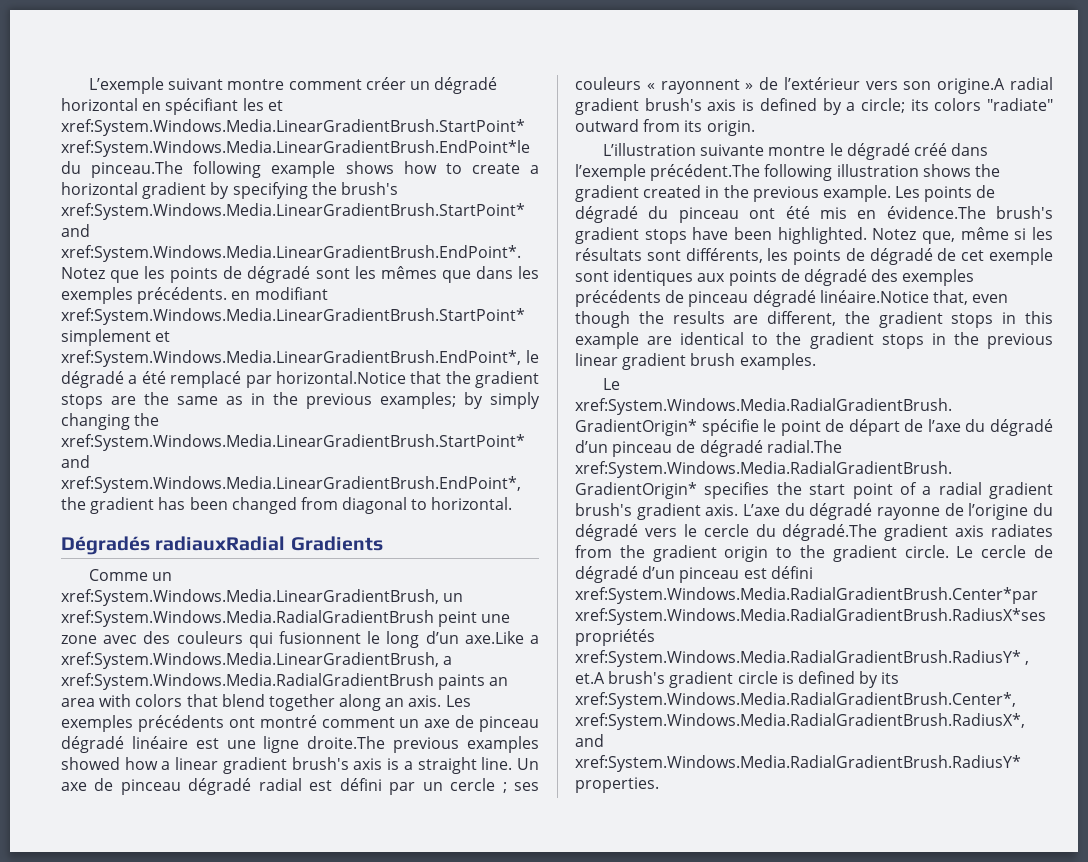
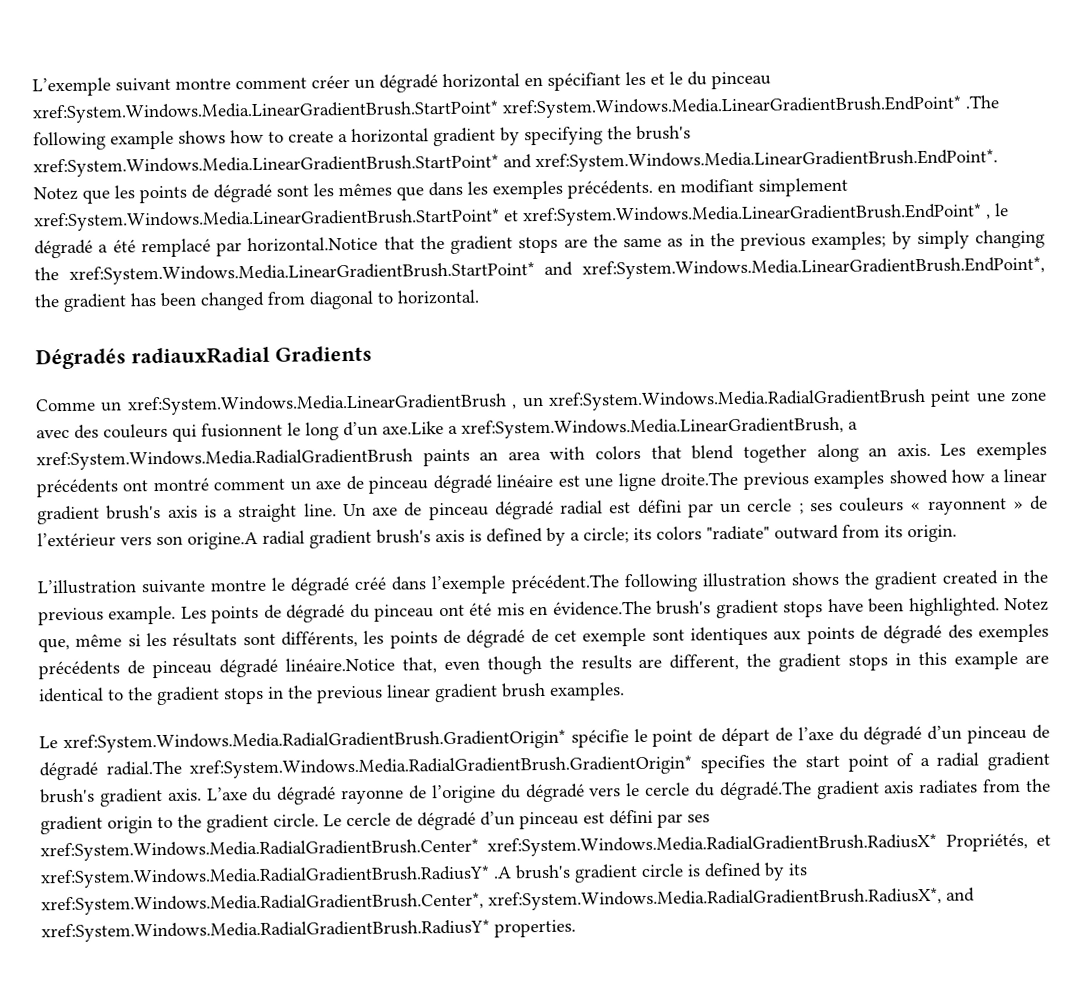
- L’exemple suivant montre comment créer un dégradé horizontal en spécifiant les et xref:System.Windows.Media.LinearGradientBrush.StartPoint* xref:System.Windows.Media.LinearGradientBrush.EndPoint*le du pinceau.The following example shows how to create a horizontal gradient by specifying the brush's xref:System.Windows.Media.LinearGradientBrush.StartPoint* and xref:System.Windows.Media.LinearGradientBrush.EndPoint*. Notez que les points de dégradé sont les mêmes que dans les exemples précédents. en modifiant xref:System.Windows.Media.LinearGradientBrush.StartPoint* simplement et xref:System.Windows.Media.LinearGradientBrush.EndPoint*, le dégradé a été remplacé par horizontal.Notice that the gradient stops are the same as in the previous examples;
+ L’exemple suivant montre comment créer un dégradé horizontal en spécifiant les et le du pinceau xref:System.Windows.Media.LinearGradientBrush.StartPoint* xref:System.Windows.Media.LinearGradientBrush.EndPoint* .The following example shows how to create a horizontal gradient by specifying the brush's xref:System.Windows.Media.LinearGradientBrush.StartPoint* and xref:System.Windows.Media.LinearGradientBrush.EndPoint*. Notez que les points de dégradé sont les mêmes que dans les exemples précédents. en modifiant simplement xref:System.Windows.Media.LinearGradientBrush.StartPoint* et xref:System.Windows.Media.LinearGradientBrush.EndPoint* , le dégradé a été remplacé par horizontal.Notice that the gradient stops are the same as in the previous examples;
- Comme un xref:System.Windows.Media.LinearGradientBrush, un xref:System.Windows.Media.RadialGradientBrush peint une zone avec des couleurs qui fusionnent le long d’un axe.Like a xref:System.Windows.Media.LinearGradientBrush, a xref:System.Windows.Media.RadialGradientBrush paints an area with colors that blend together along an axis.
+ Comme un xref:System.Windows.Media.LinearGradientBrush , un xref:System.Windows.Media.RadialGradientBrush peint une zone avec des couleurs qui fusionnent le long d’un axe.Like a xref:System.Windows.Media.LinearGradientBrush, a xref:System.Windows.Media.RadialGradientBrush paints an area with colors that blend together along an axis.
- Le cercle de dégradé d’un pinceau est défini xref:System.Windows.Media.RadialGradientBrush.Center*par xref:System.Windows.Media.RadialGradientBrush.RadiusX*ses propriétés xref:System.Windows.Media.RadialGradientBrush.RadiusY* , et.A brush's gradient circle is defined by its xref:System.Windows.Media.RadialGradientBrush.Center*, xref:System.Windows.Media.RadialGradientBrush.RadiusX*, and xref:System.Windows.Media.RadialGradientBrush.RadiusY* properties.
+ Le cercle de dégradé d’un pinceau est défini par ses xref:System.Windows.Media.RadialGradientBrush.Center* xref:System.Windows.Media.RadialGradientBrush.RadiusX* Propriétés, et xref:System.Windows.Media.RadialGradientBrush.RadiusY* .A brush's gradient circle is defined by its xref:System.Windows.Media.RadialGradientBrush.Center*, xref:System.Windows.Media.RadialGradientBrush.RadiusX*, and xref:System.Windows.Media.RadialGradientBrush.RadiusY* properties.

